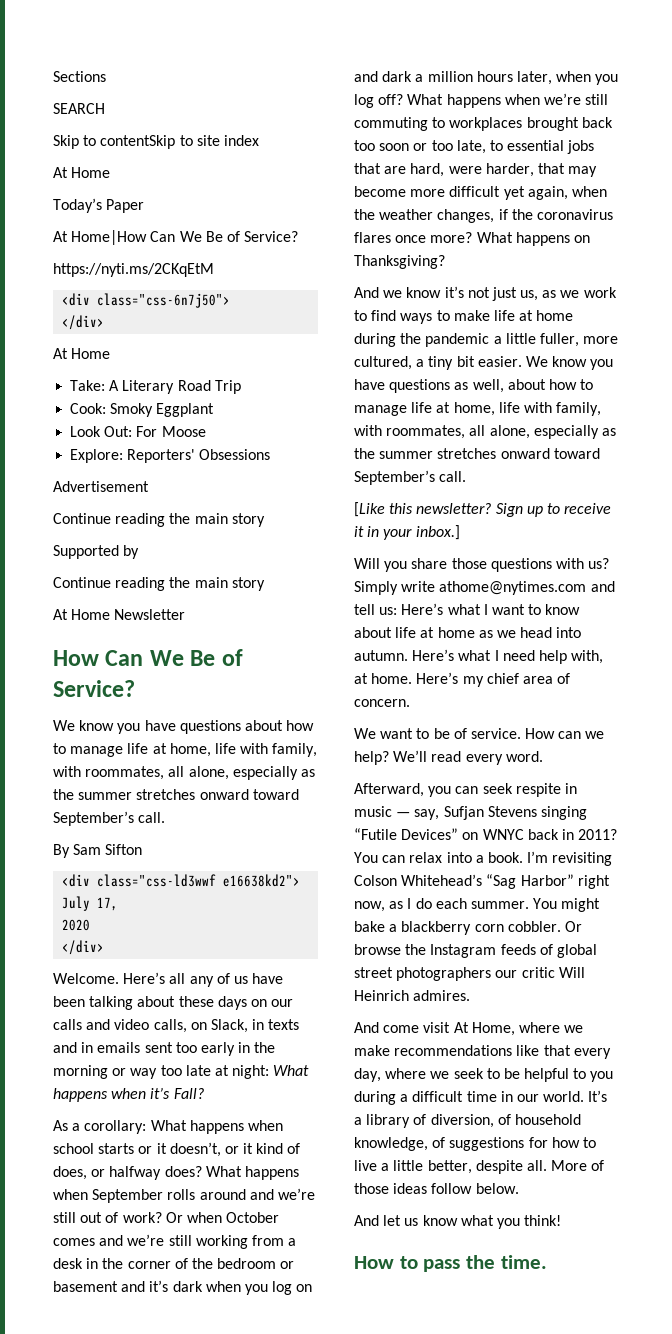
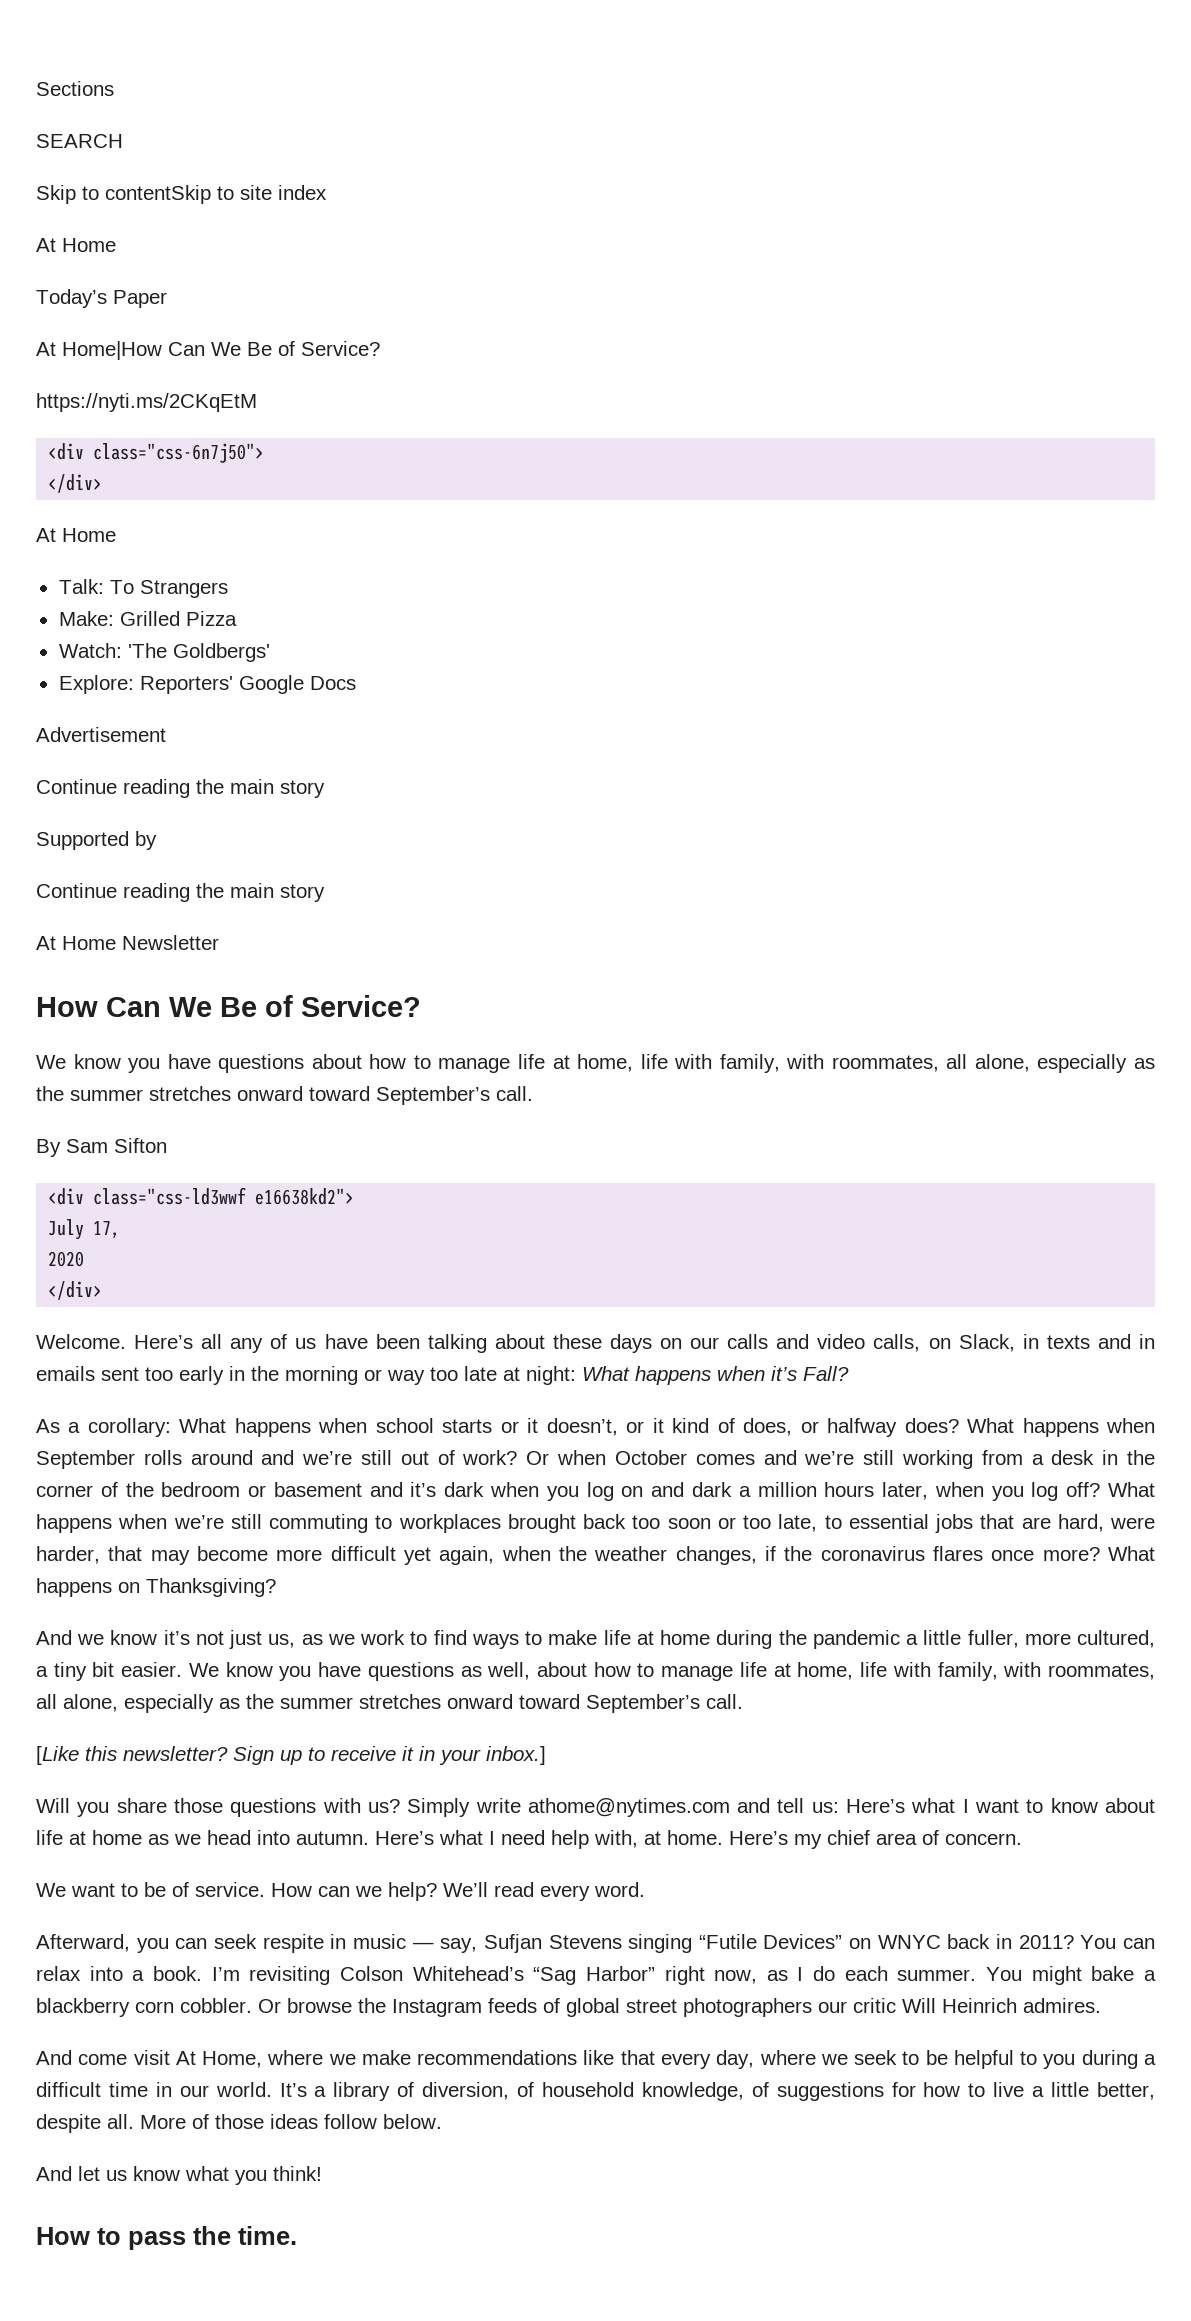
- Take: A Literary Road Trip
- Cook: Smoky Eggplant
- Look Out: For Moose
+ Talk: To Strangers
+ Make: Grilled Pizza
+ Watch: 'The Goldbergs'
- Explore: Reporters' Obsessions
+ Explore: Reporters' Google Docs

